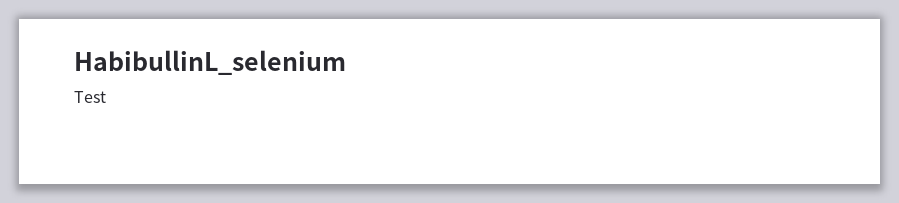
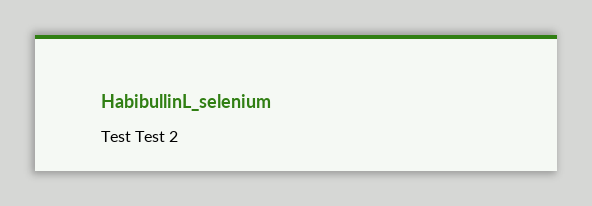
- Test
+ Test Test 2

